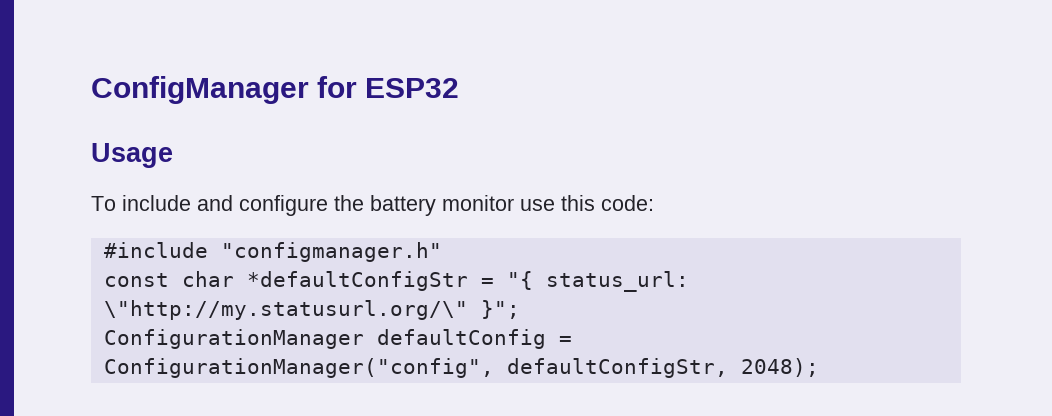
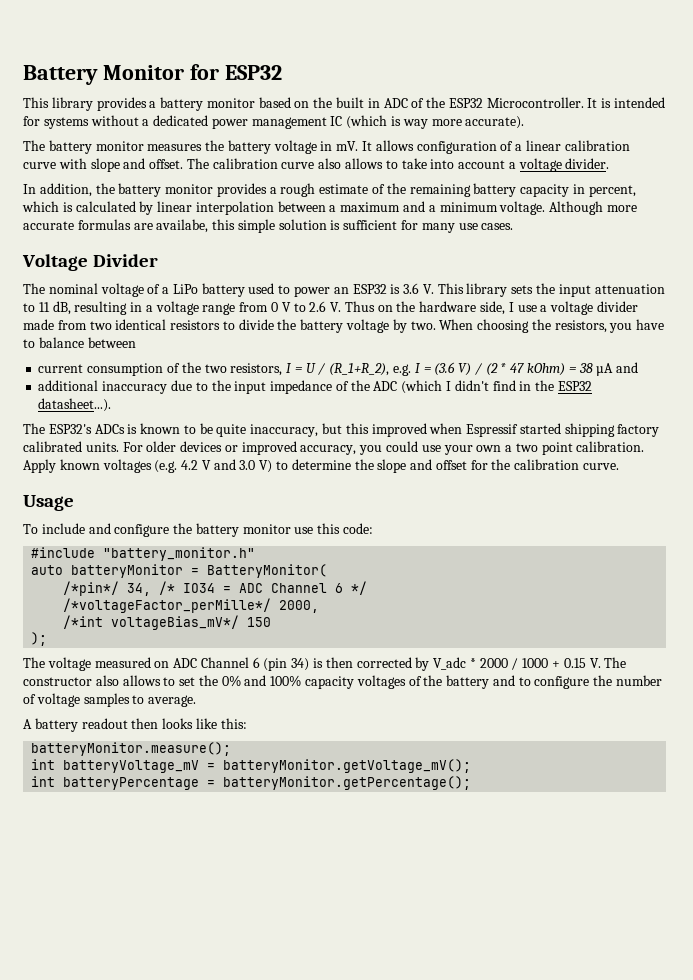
- ConfigManager for ESP32
+ Battery Monitor for ESP32
+ This library provides a battery monitor based on the built in ADC of the ESP32 Microcontroller. It is intended for systems without a dedicated power management IC (which is way more accurate).
+ The battery monitor measures the battery voltage in mV. It allows configuration of a linear calibration curve with slope and offset. The calibration curve also allows to take into account a voltage divider.
+ In addition, the battery monitor provides a rough estimate of the remaining battery capacity in percent, which is calculated by linear interpolation between a maximum and a minimum voltage. Although more accurate formulas are availabe, this simple solution is sufficient for many use cases.
+ Voltage Divider
+ The nominal voltage of a LiPo battery used to power an ESP32 is 3.6 V. This library sets the input attenuation to 11 dB, resulting in a voltage range from 0 V to 2.6 V. Thus on the hardware side, I use a voltage divider made from two identical resistors to divide the battery voltage by two. When choosing the resistors, you have to balance between
+ current consumption of the two resistors, I = U / (R_1+R_2), e.g. I = (3.6 V) / (2 * 47 kOhm) = 38 µA and
+ additional inaccuracy due to the input impedance of the ADC (which I didn't find in the ESP32 datasheet...).
+ The ESP32's ADCs is known to be quite inaccuracy, but this improved when Espressif started shipping factory calibrated units. For older devices or improved accuracy, you could use your own a two point calibration. Apply known voltages (e.g. 4.2 V and 3.0 V) to determine the slope and offset for the calibration curve.
- #include "configmanager.h"
- const char *defaultConfigStr = "{ status_url: \"http://my.statusurl.org/\" }";
- ConfigurationManager defaultConfig = ConfigurationManager("config", defaultConfigStr, 2048);
+ #include "battery_monitor.h"
+ auto batteryMonitor = BatteryMonitor(
+ /*pin*/ 34, /* IO34 = ADC Channel 6 */
+ /*voltageFactor_perMille*/ 2000,
+ /*int voltageBias_mV*/ 150
+ );
+ The voltage measured on ADC Channel 6 (pin 34) is then corrected by V_adc * 2000 / 1000 + 0.15 V. The constructor also allows to set the 0% and 100% capacity voltages of the battery and to configure the number of voltage samples to average.
+ A battery readout then looks like this:
+ batteryMonitor.measure();
+ int batteryVoltage_mV = batteryMonitor.getVoltage_mV();
+ int batteryPercentage = batteryMonitor.getPercentage();

